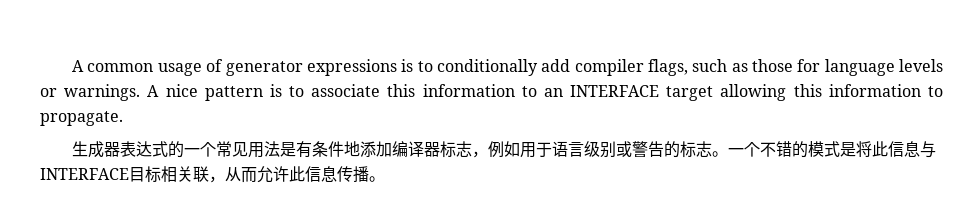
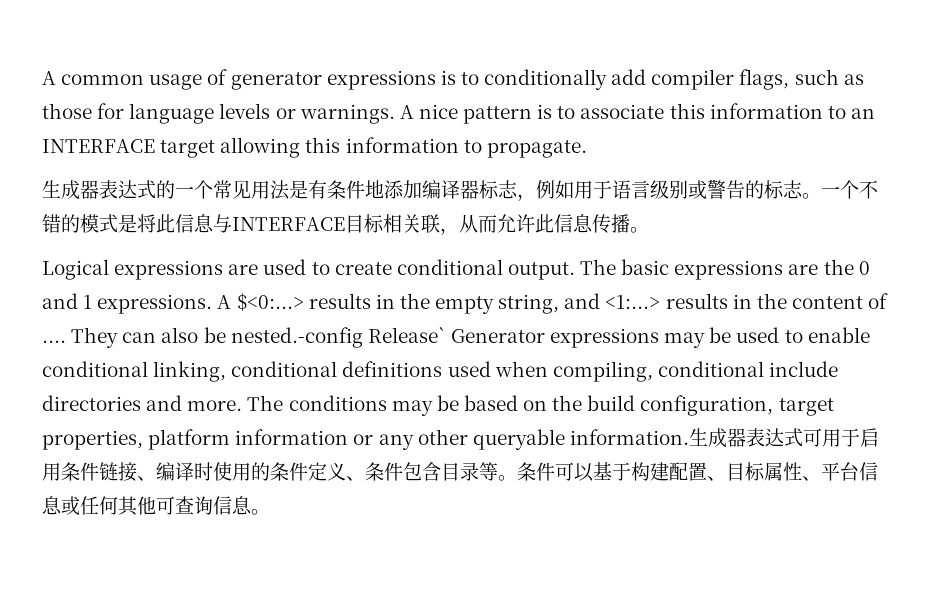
+ Logical expressions are used to create conditional output. The basic expressions are the 0 and 1 expressions. A $<0:...> results in the empty string, and <1:...> results in the content of .... They can also be nested.-config Release` Generator expressions may be used to enable conditional linking, conditional definitions used when compiling, conditional include directories and more. The conditions may be based on the build configuration, target properties, platform information or any other queryable information.生成器表达式可用于启用条件链接、编译时使用的条件定义、条件包含目录等。条件可以基于构建配置、目标属性、平台信息或任何其他可查询信息。

